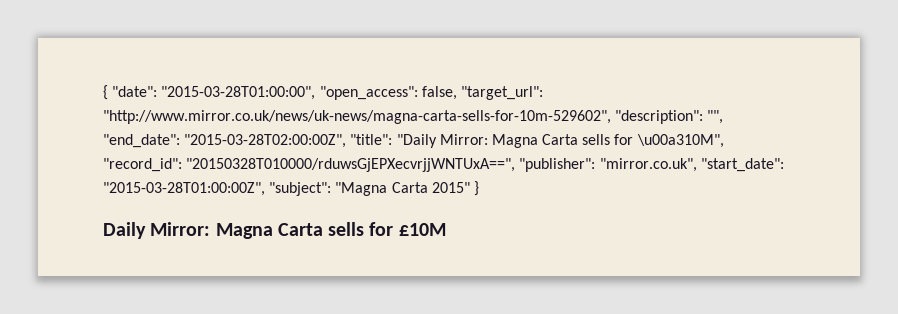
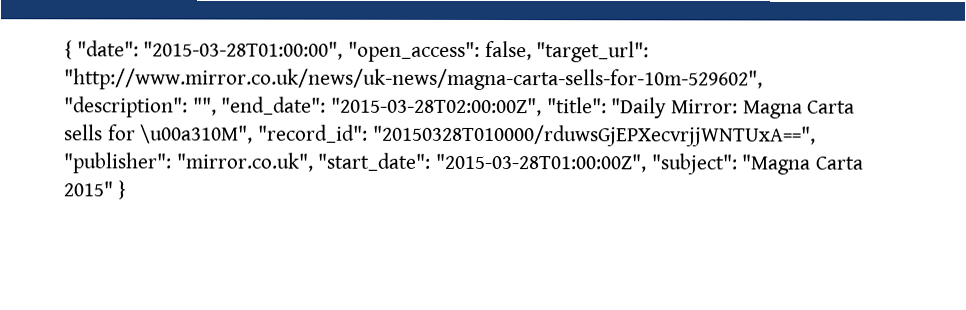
- Daily Mirror: Magna Carta sells for £10M

